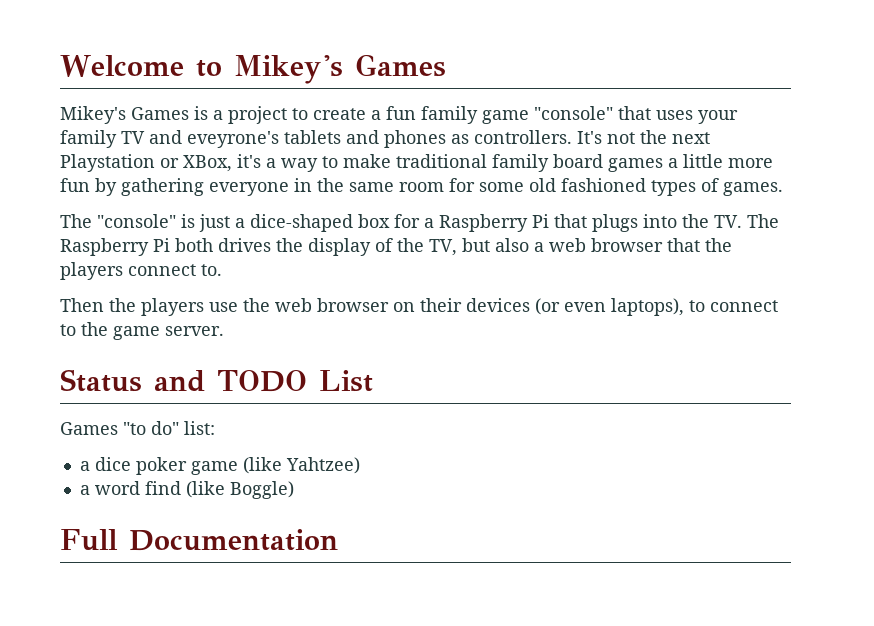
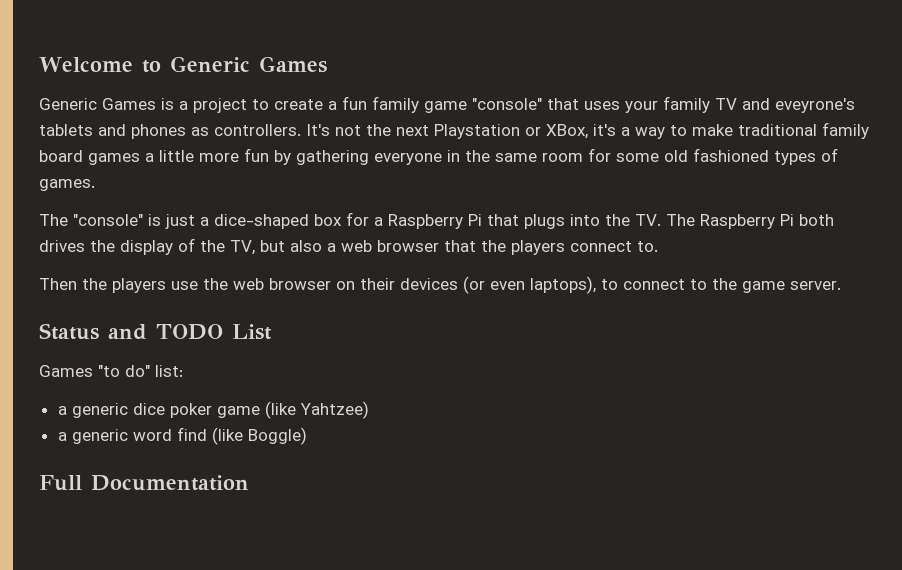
- Welcome to Mikey's Games
+ Welcome to Generic Games
- Mikey's Games is a project to create a fun family game "console" that uses your family TV and eveyrone's tablets and phones as controllers.
+ Generic Games is a project to create a fun family game "console" that uses your family TV and eveyrone's tablets and phones as controllers.
- a dice poker game (like Yahtzee)
+ a generic dice poker game (like Yahtzee)
- a word find (like Boggle)
+ a generic word find (like Boggle)

